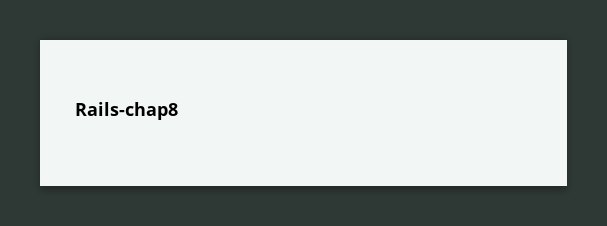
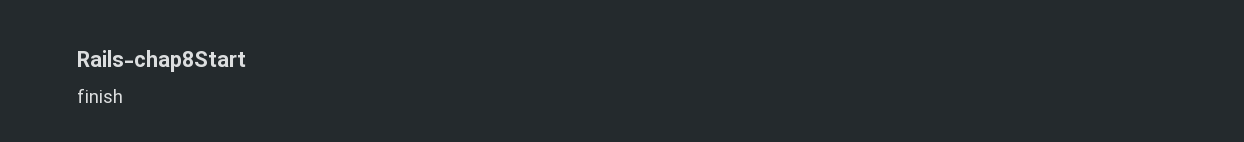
- Rails-chap8
+ Rails-chap8Start
+ finish

